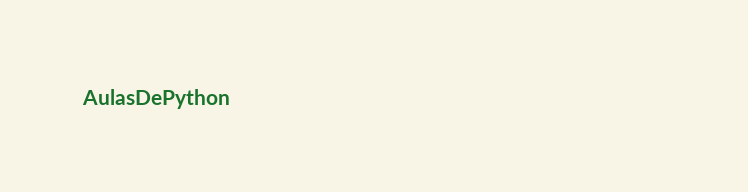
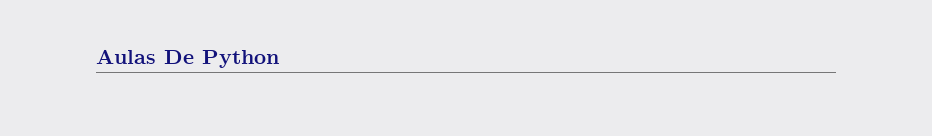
- AulasDePython
+ Aulas De Python

